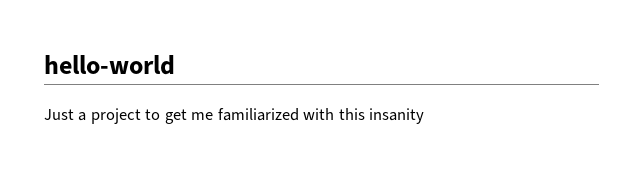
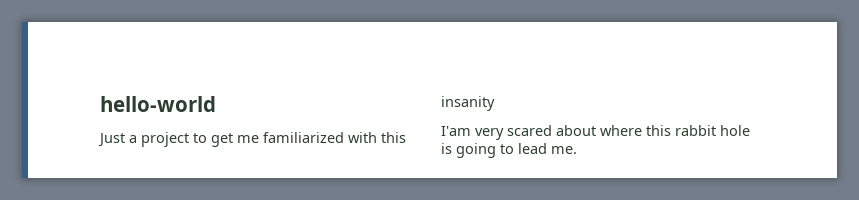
+ I'am very scared about where this rabbit hole is going to lead me.

